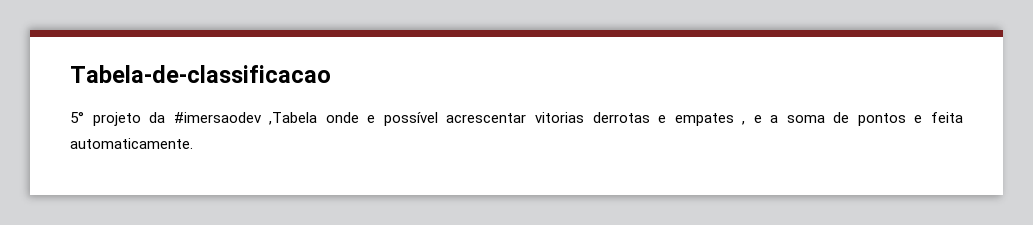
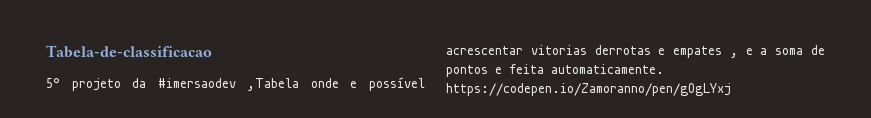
- 5° projeto da #imersaodev ,Tabela onde e possível acrescentar vitorias derrotas e empates , e a soma de pontos e feita automaticamente.
+ 5° projeto da #imersaodev ,Tabela onde e possível acrescentar vitorias derrotas e empates , e a soma de pontos e feita automaticamente. https://codepen.io/Zamoranno/pen/gOgLYxj

